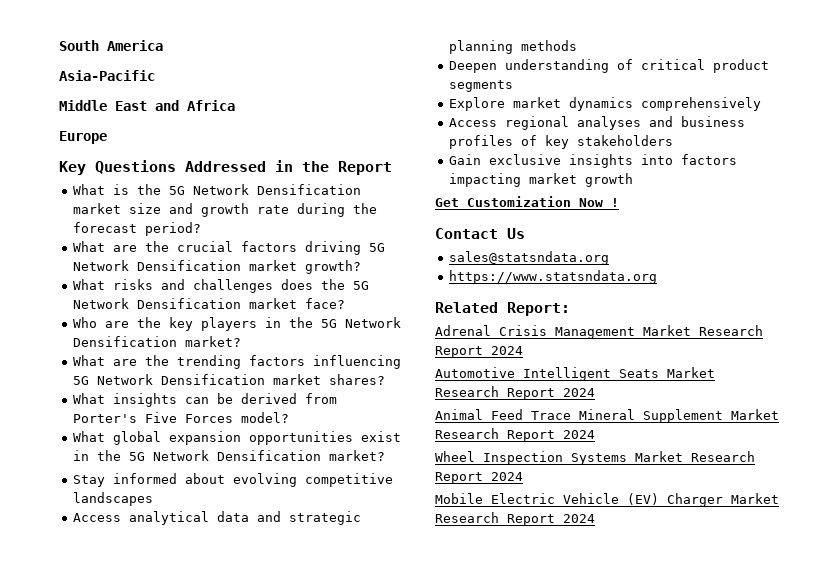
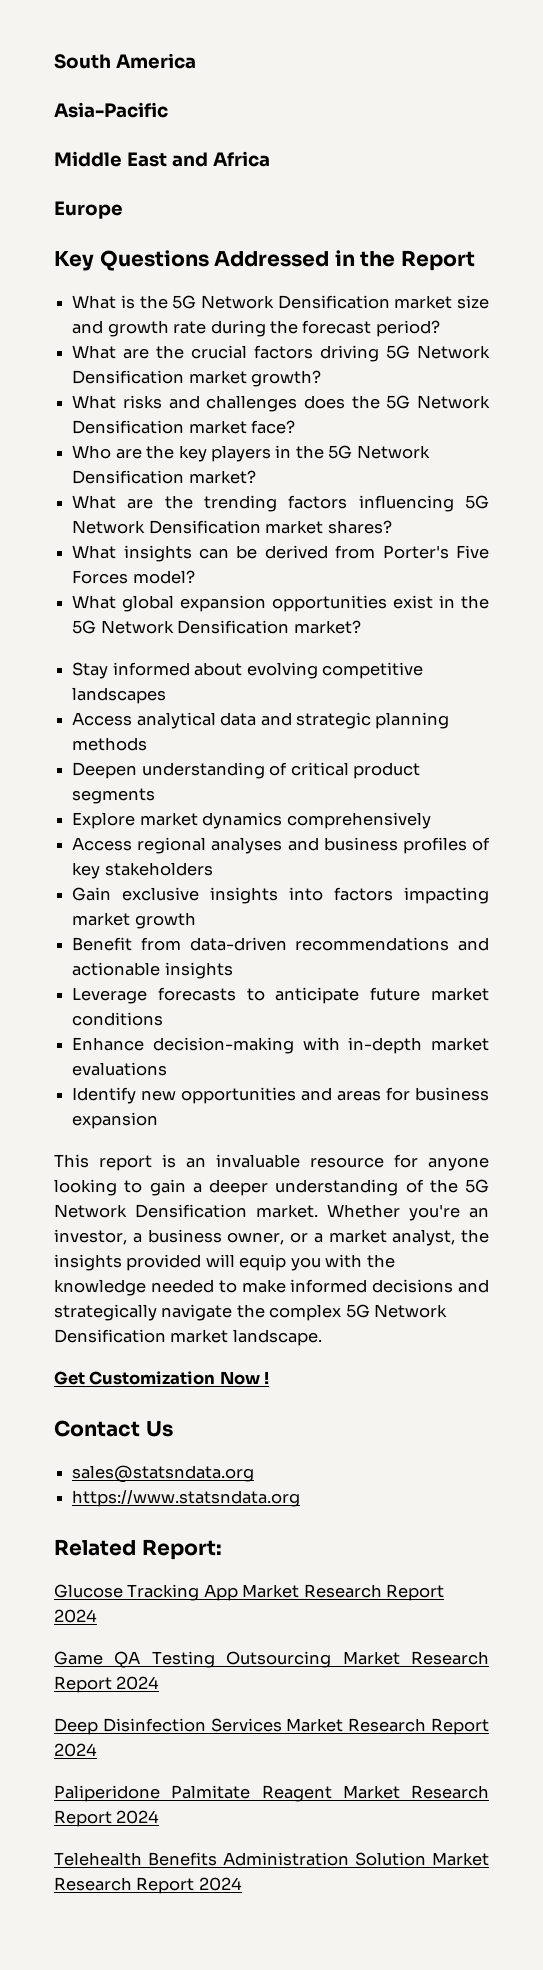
+ Benefit from data-driven recommendations and actionable insights
+ Leverage forecasts to anticipate future market conditions
+ Enhance decision-making with in-depth market evaluations
+ Identify new opportunities and areas for business expansion
+ This report is an invaluable resource for anyone looking to gain a deeper understanding of the 5G Network Densification market. Whether you're an investor, a business owner, or a market analyst, the insights provided will equip you with the knowledge needed to make informed decisions and strategically navigate the complex 5G Network Densification market landscape.
- Adrenal Crisis Management Market Research Report 2024
- Automotive Intelligent Seats Market Research Report 2024
- Animal Feed Trace Mineral Supplement Market Research Report 2024
- Wheel Inspection Systems Market Research Report 2024
- Mobile Electric Vehicle (EV) Charger Market Research Report 2024
+ Glucose Tracking App Market Research Report 2024
+ Game QA Testing Outsourcing Market Research Report 2024
+ Deep Disinfection Services Market Research Report 2024
+ Paliperidone Palmitate Reagent Market Research Report 2024
+ Telehealth Benefits Administration Solution Market Research Report 2024

